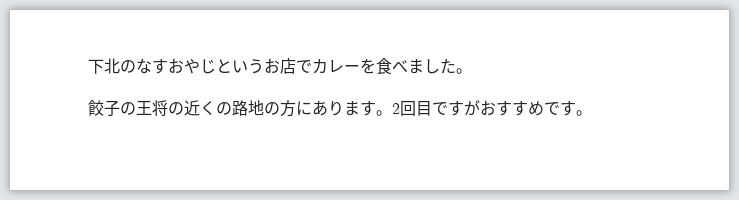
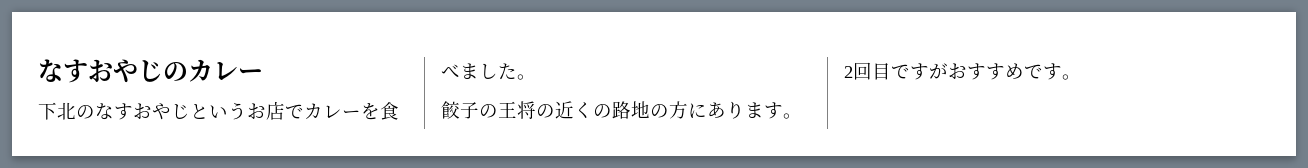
+ なすおやじのカレー

